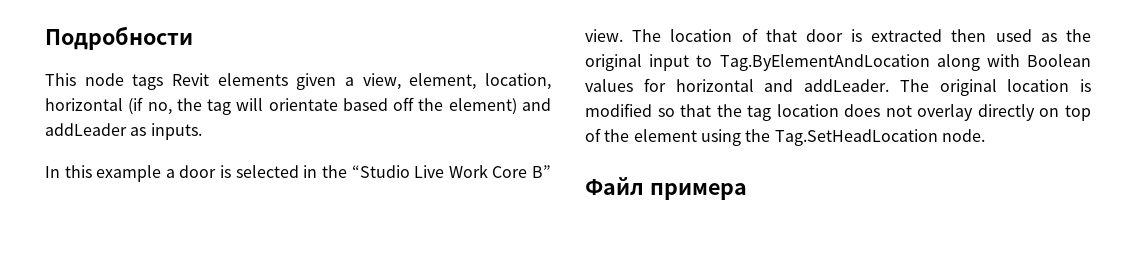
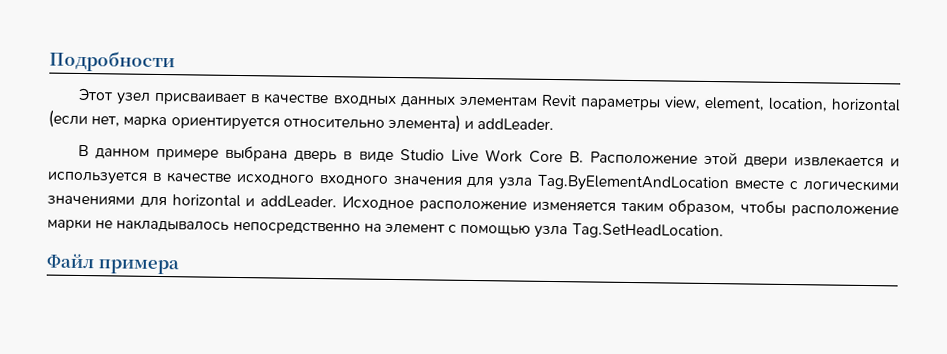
- This node tags Revit elements given a view, element, location, horizontal (if no, the tag will orientate based off the element) and addLeader as inputs.
- In this example a door is selected in the “Studio Live Work Core B” view. The location of that door is extracted then used as the original input to Tag.ByElementAndLocation along with Boolean values for horizontal and addLeader. The original location is modified so that the tag location does not overlay directly on top of the element using the Tag.SetHeadLocation node.
+ Этот узел присваивает в качестве входных данных элементам Revit параметры view, element, location, horizontal (если нет, марка ориентируется относительно элемента) и addLeader.
+ В данном примере выбрана дверь в виде Studio Live Work Core B. Расположение этой двери извлекается и используется в качестве исходного входного значения для узла Tag.ByElementAndLocation вместе с логическими значениями для horizontal и addLeader. Исходное расположение изменяется таким образом, чтобы расположение марки не накладывалось непосредственно на элемент с помощью узла Tag.SetHeadLocation.

